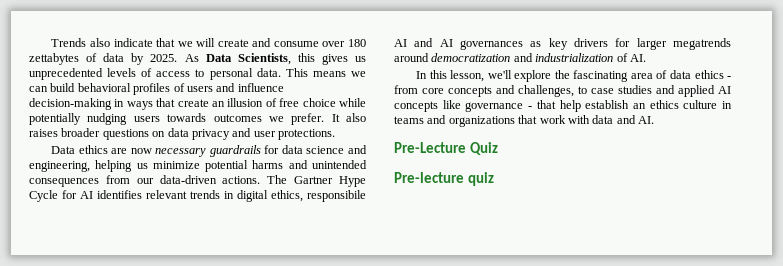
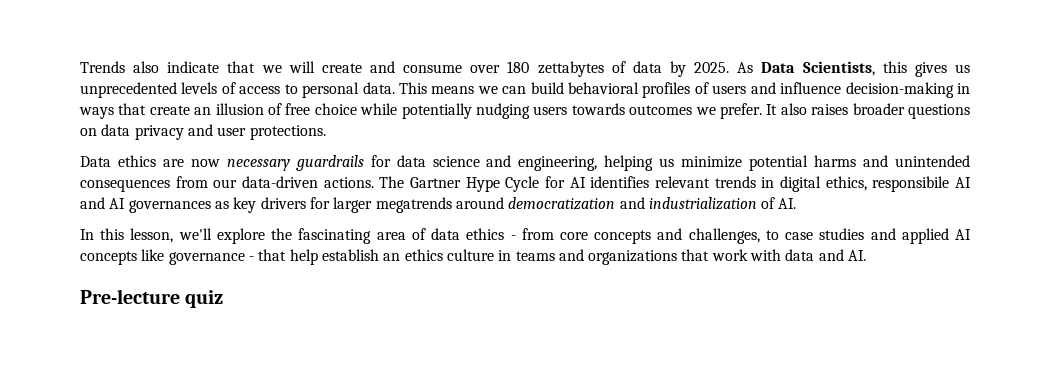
- Pre-Lecture Quiz

